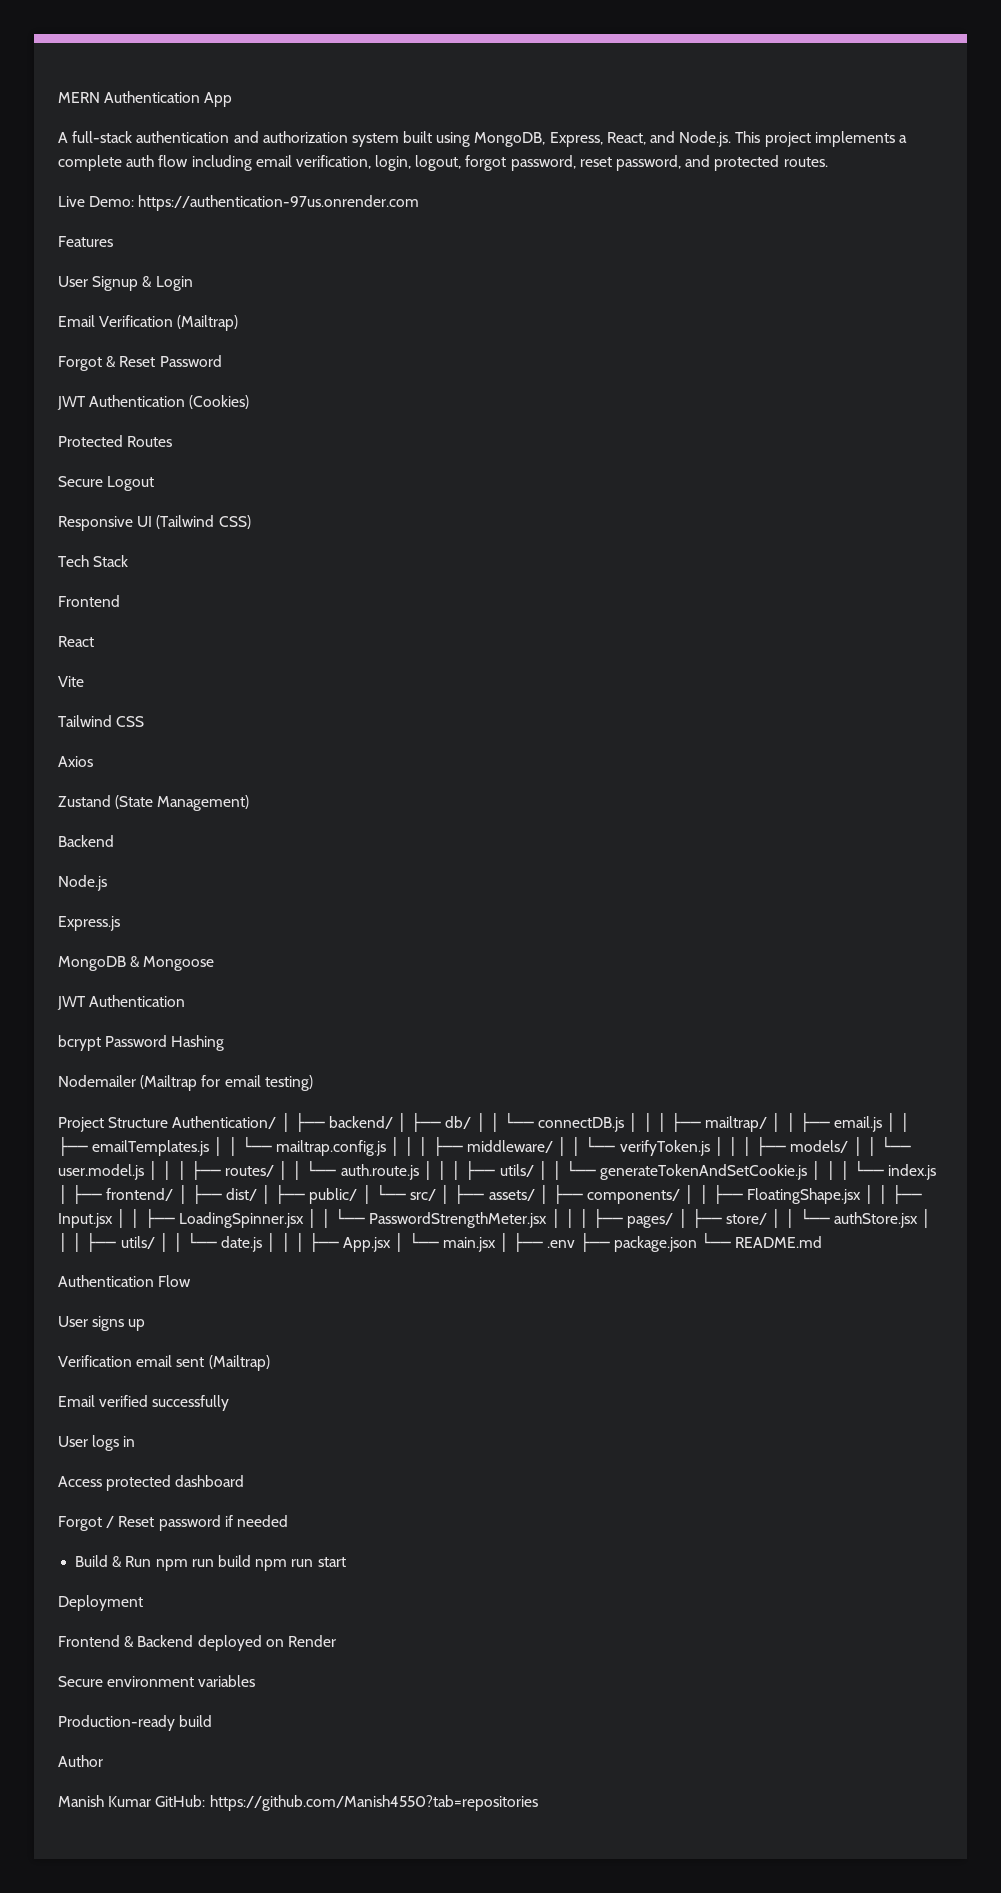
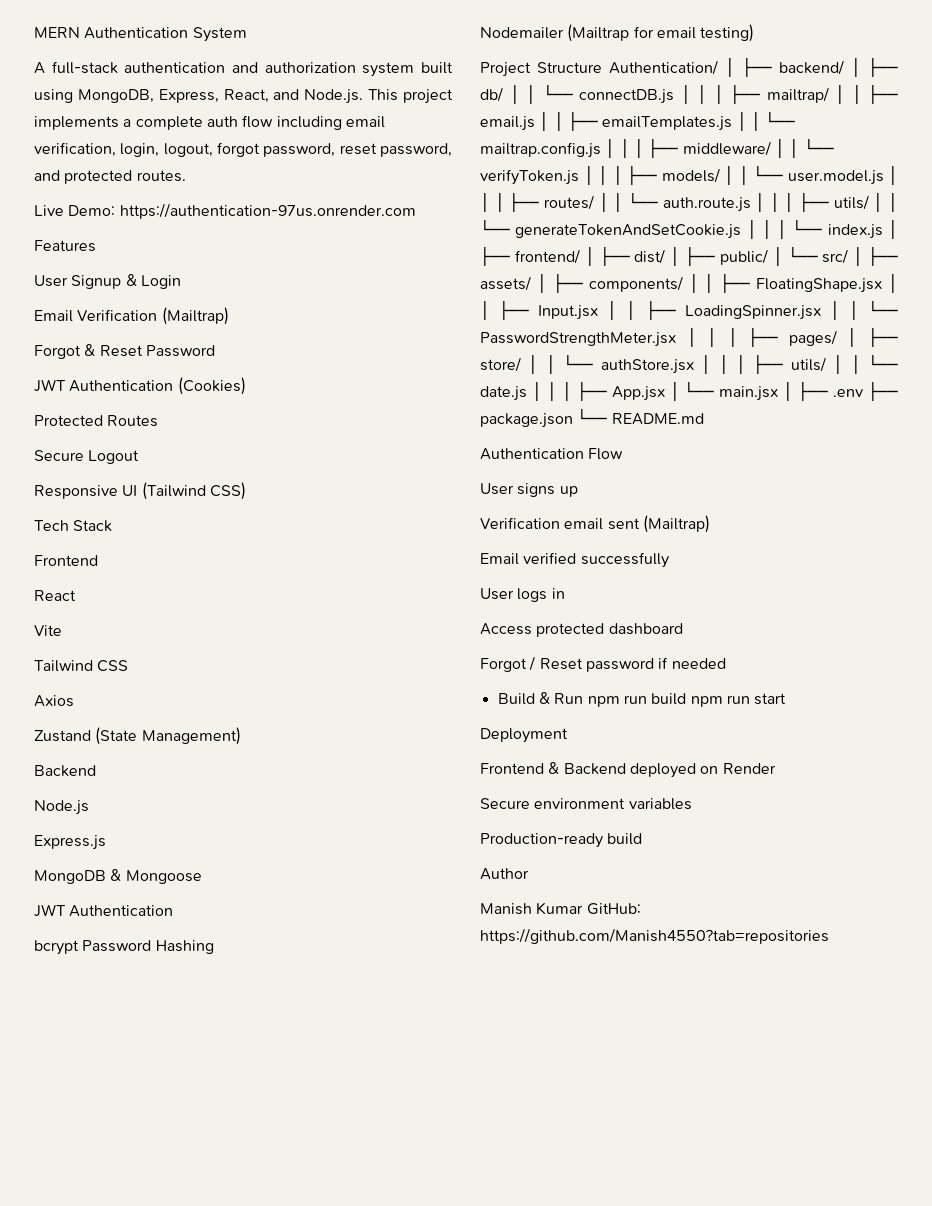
- MERN Authentication App
+ MERN Authentication System

